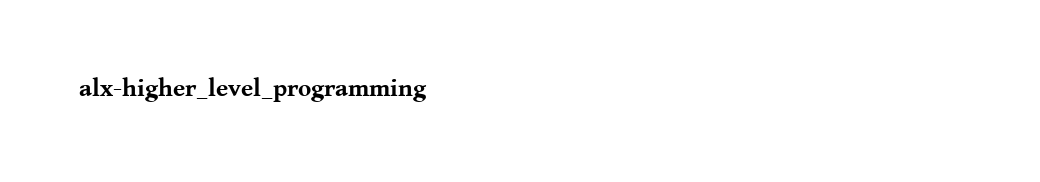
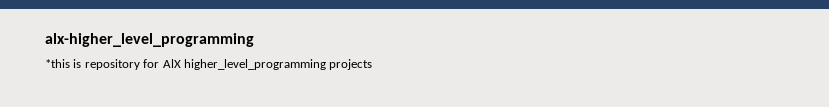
+ *this is repository for AlX higher_level_programming projects

